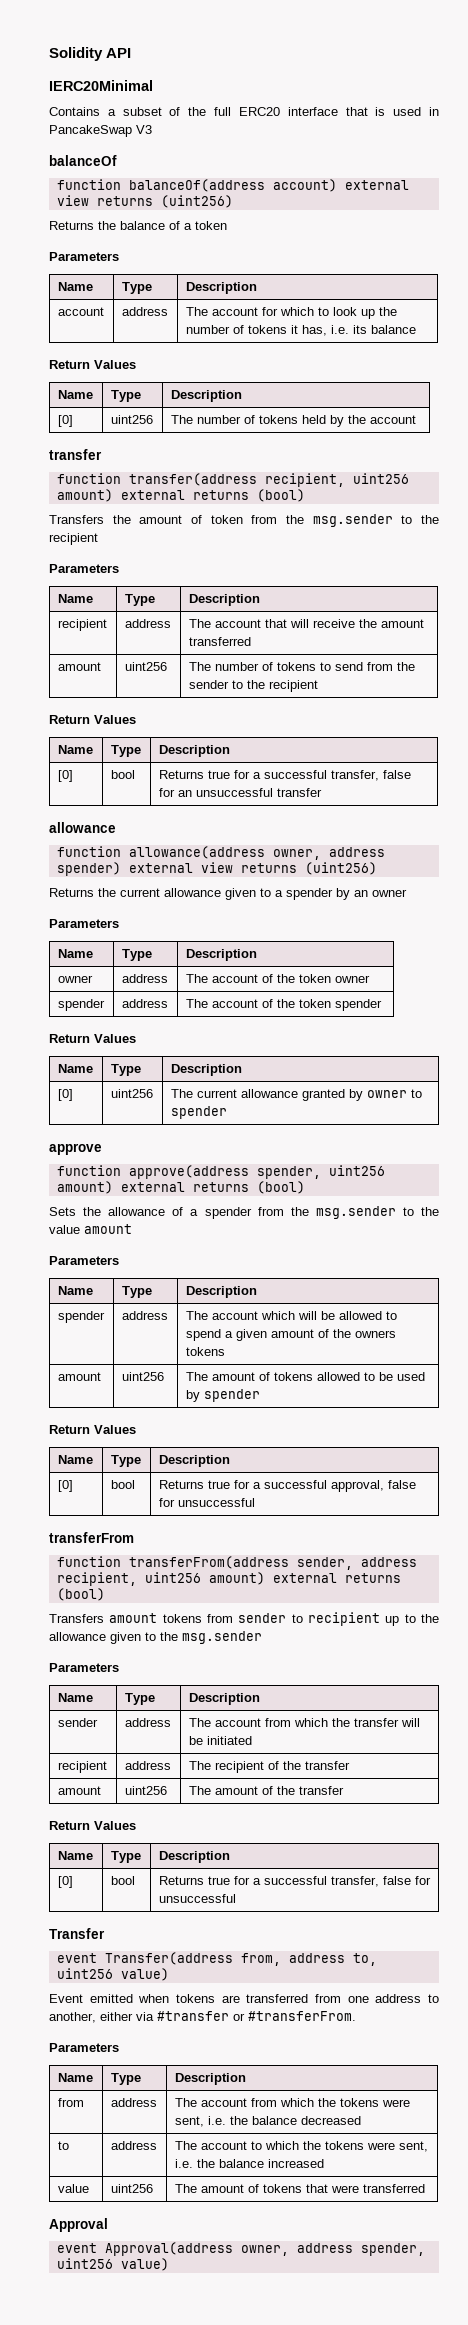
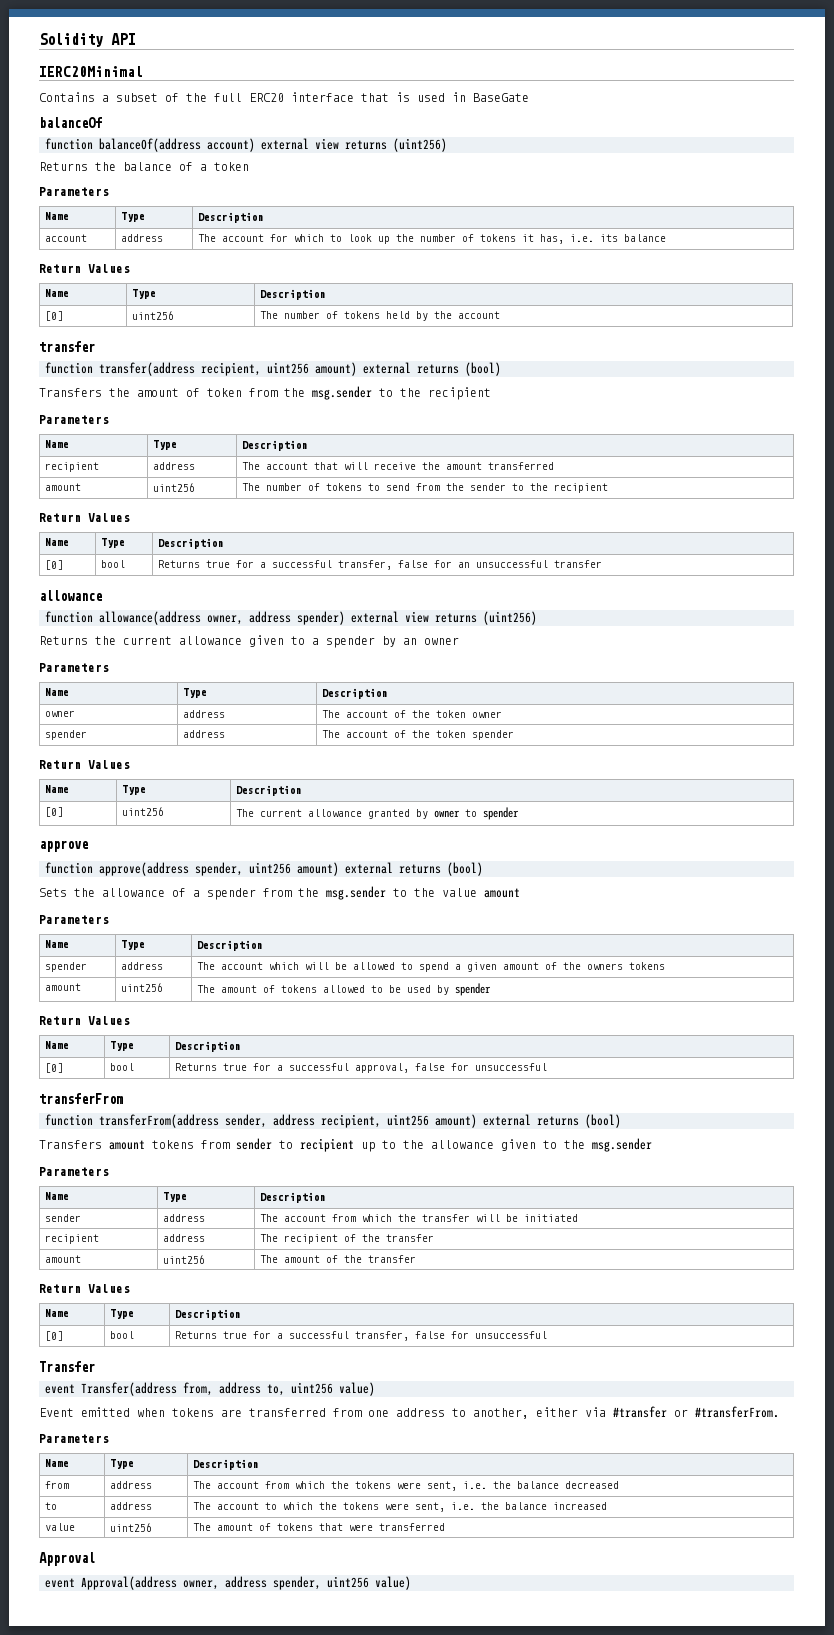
- Contains a subset of the full ERC20 interface that is used in PancakeSwap V3
+ Contains a subset of the full ERC20 interface that is used in BaseGate

